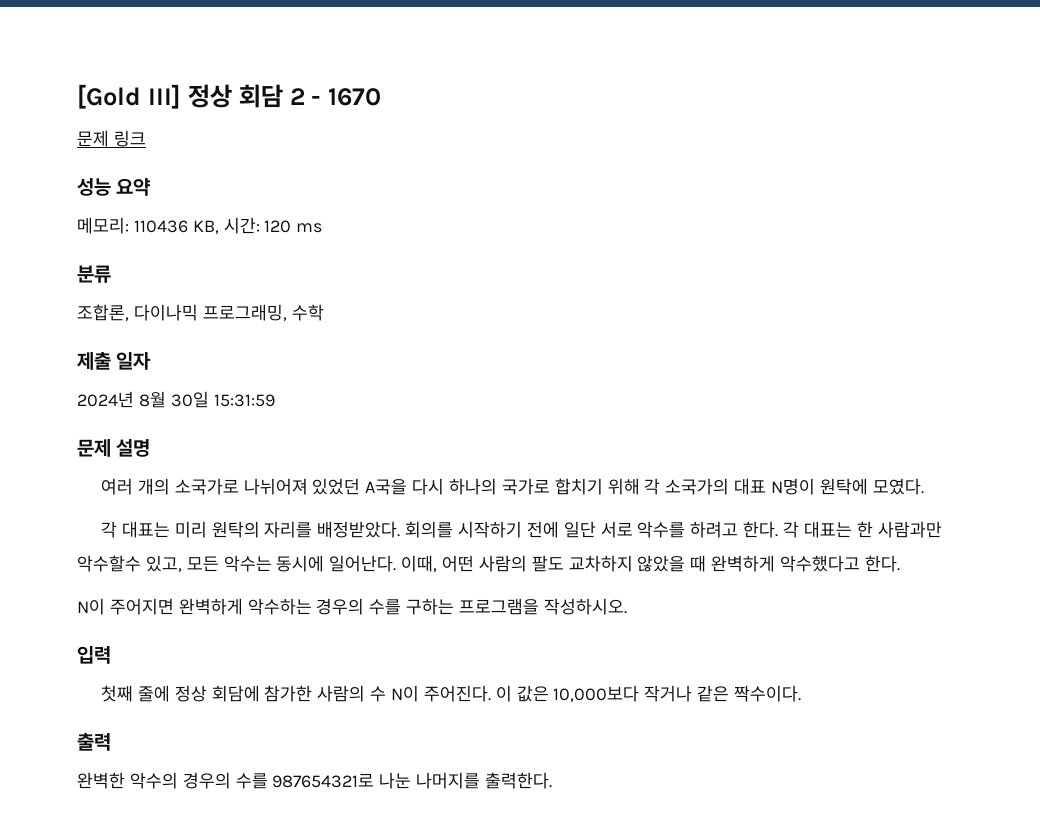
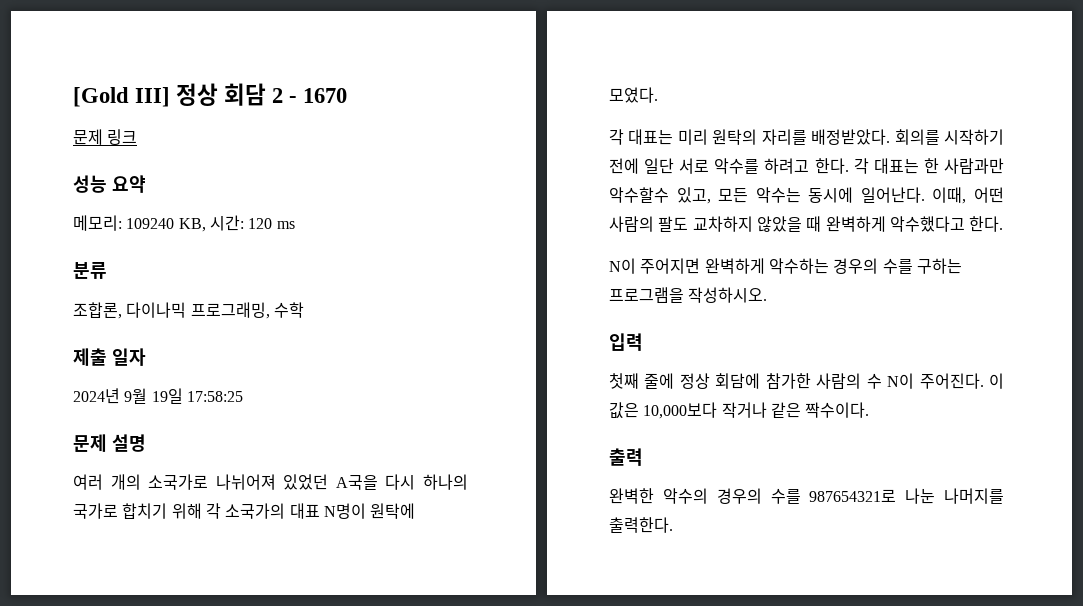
- 메모리: 110436 KB, 시간: 120 ms
+ 메모리: 109240 KB, 시간: 120 ms
- 2024년 8월 30일 15:31:59
+ 2024년 9월 19일 17:58:25

